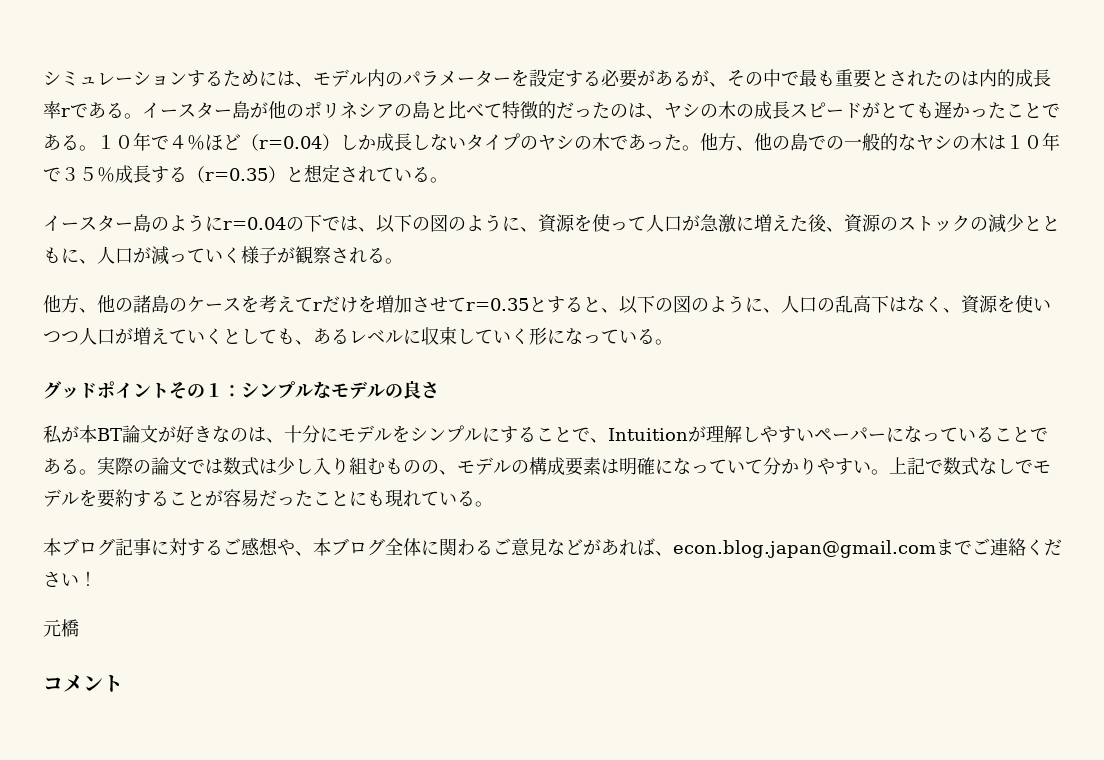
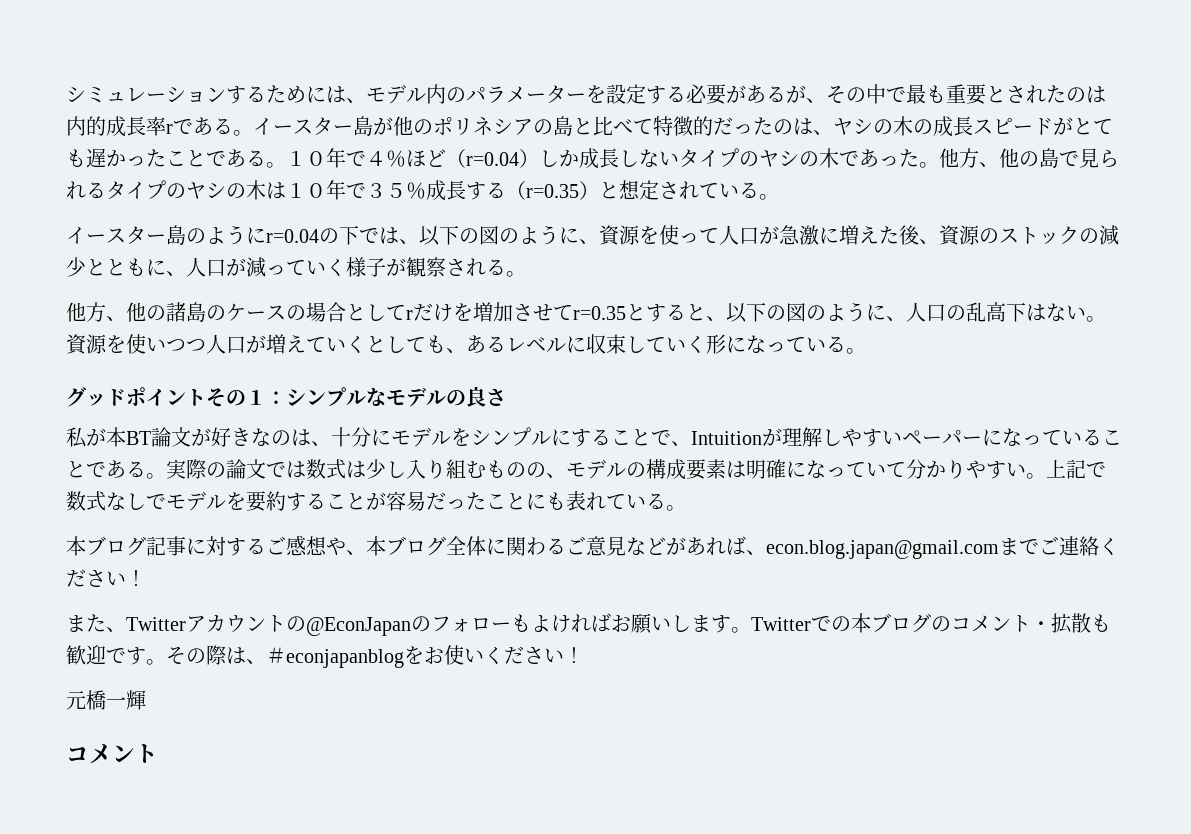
- 他方、他の島での一般的なヤシの木は１０年で３５％成長する（r=0.35）と想定されている。
+ 他方、他の島で見られるタイプのヤシの木は１０年で３５％成長する（r=0.35）と想定されている。
- 他方、他の諸島のケースを考えてrだけを増加させてr=0.35とすると、以下の図のように、人口の乱高下はなく、資源を使いつつ人口が増えていくとしても、あるレベルに収束していく形になっている。
+ 他方、他の諸島のケースの場合としてrだけを増加させてr=0.35とすると、以下の図のように、人口の乱高下はない。資源を使いつつ人口が増えていくとしても、あるレベルに収束していく形になっている。
- 上記で数式なしでモデルを要約することが容易だったことにも現れている。
+ 上記で数式なしでモデルを要約することが容易だったことにも表れている。
+ また、Twitterアカウントの@EconJapanのフォローもよければお願いします。Twitterでの本ブログのコメント・拡散も歓迎です。その際は、＃econjapanblogをお使いください！
- 元橋
+ 元橋一輝

